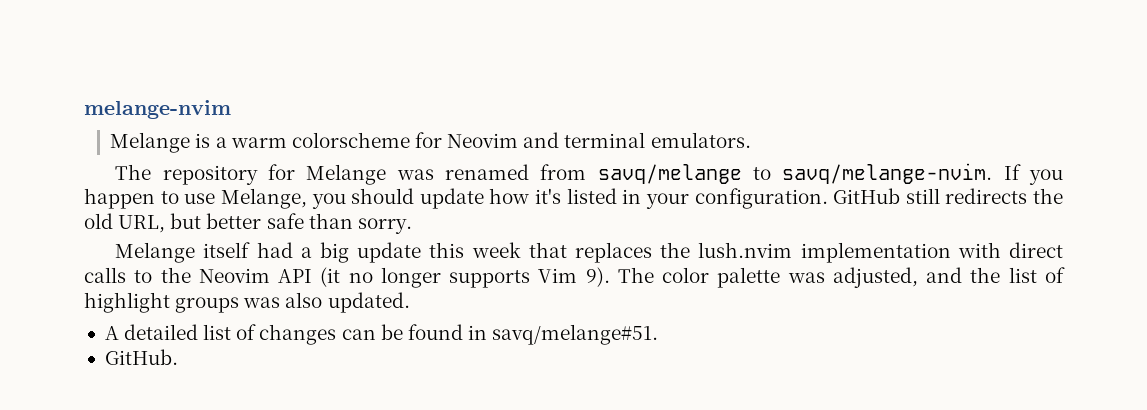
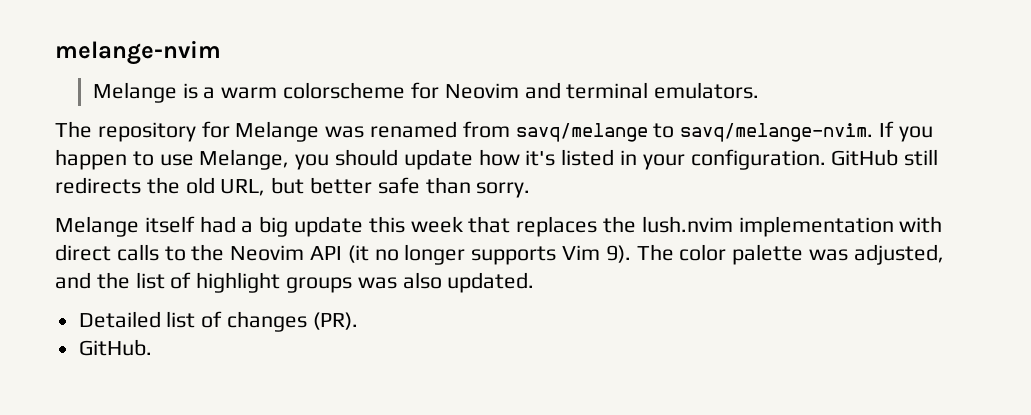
- A detailed list of changes can be found in savq/melange#51.
+ Detailed list of changes (PR).

